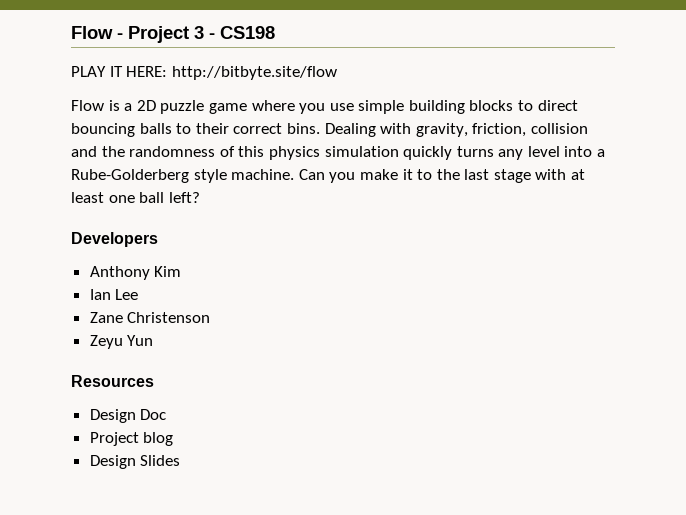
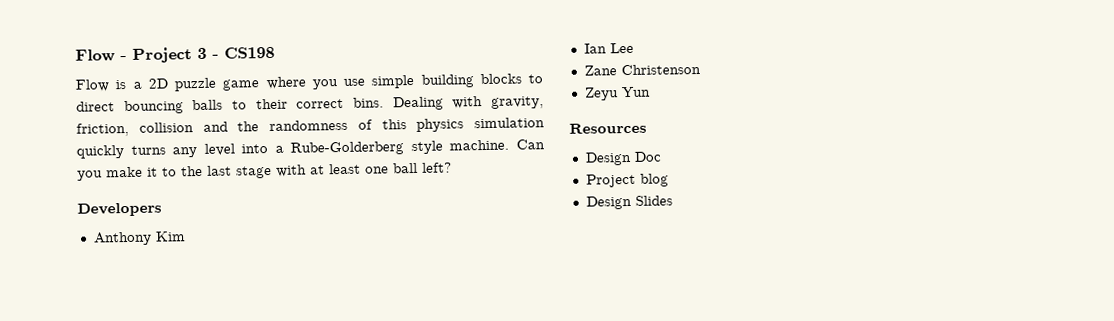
- PLAY IT HERE: http://bitbyte.site/flow

